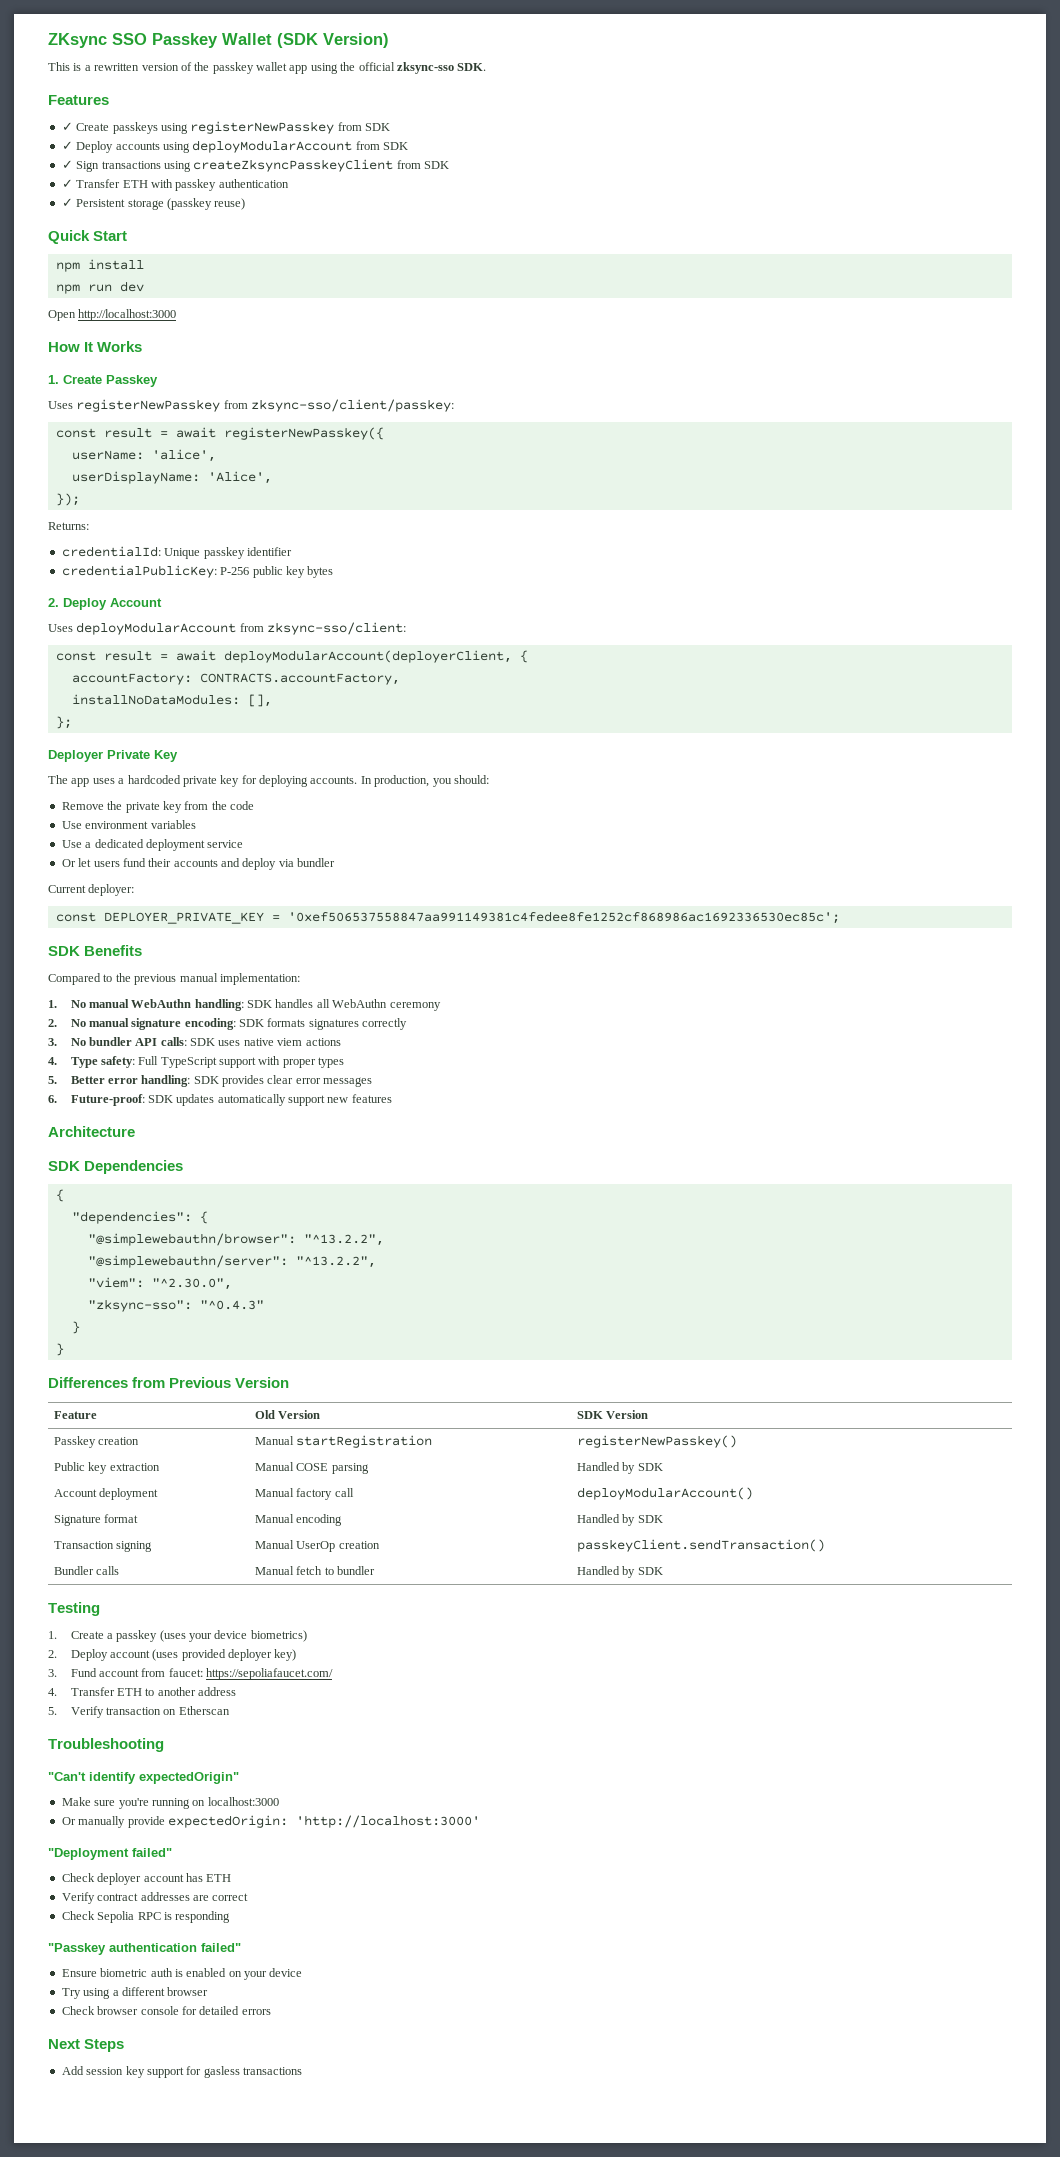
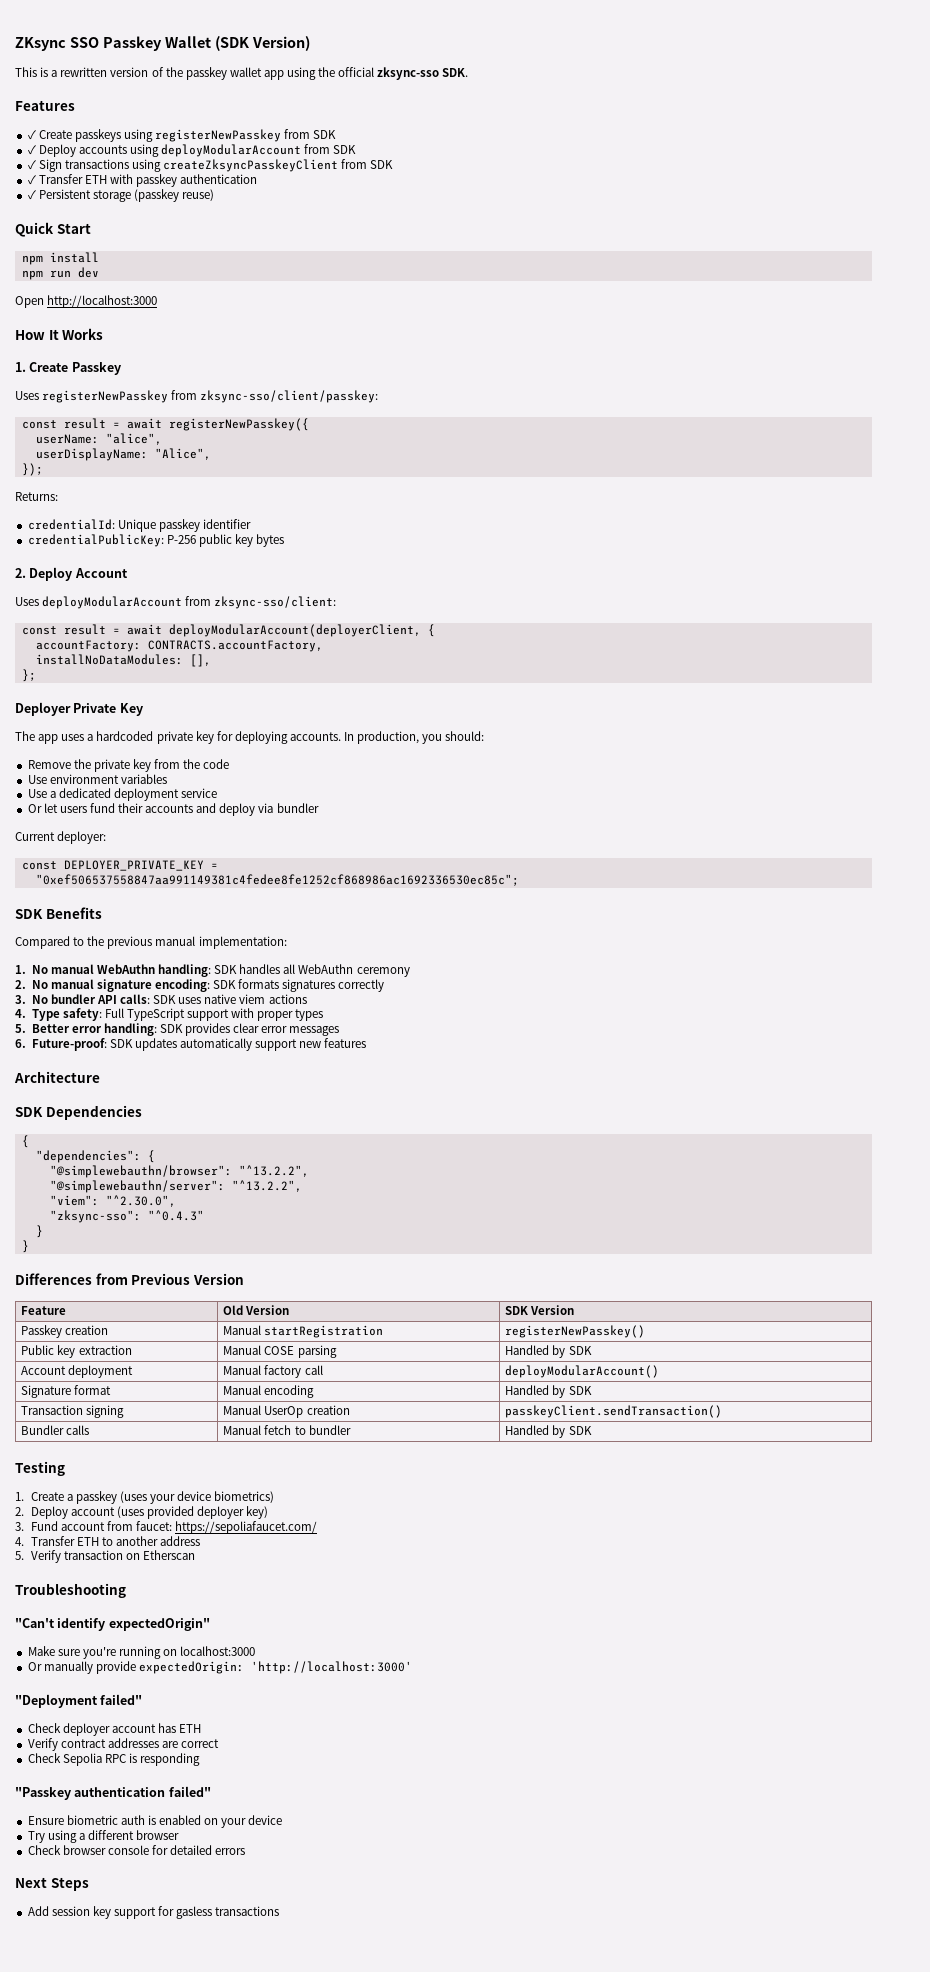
- userName: 'alice',
+ userName: "alice",
- userDisplayName: 'Alice',
+ userDisplayName: "Alice",
- const DEPLOYER_PRIVATE_KEY = '0xef506537558847aa991149381c4fedee8fe1252cf868986ac1692336530ec85c';
+ const DEPLOYER_PRIVATE_KEY =
+ "0xef506537558847aa991149381c4fedee8fe1252cf868986ac1692336530ec85c";

